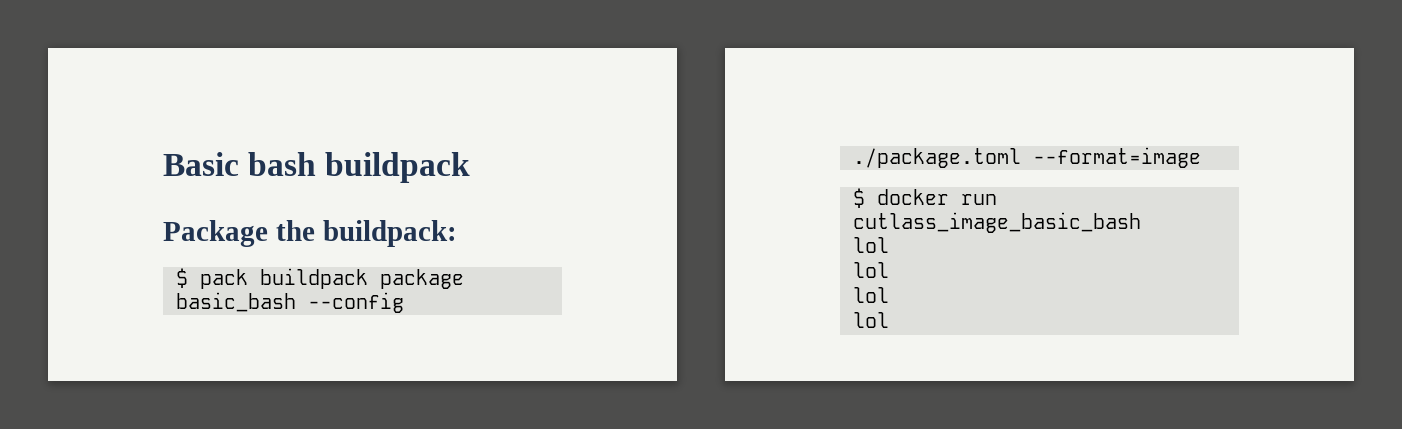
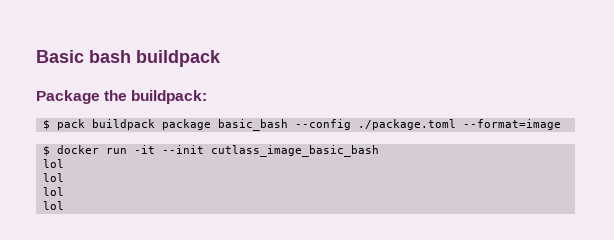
- $ docker run cutlass_image_basic_bash
+ $ docker run -it --init cutlass_image_basic_bash

